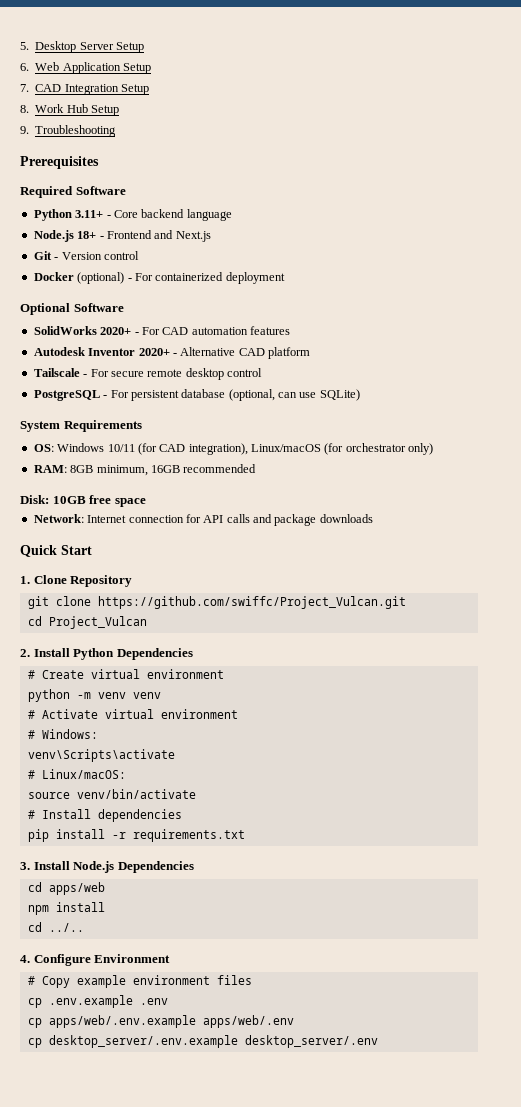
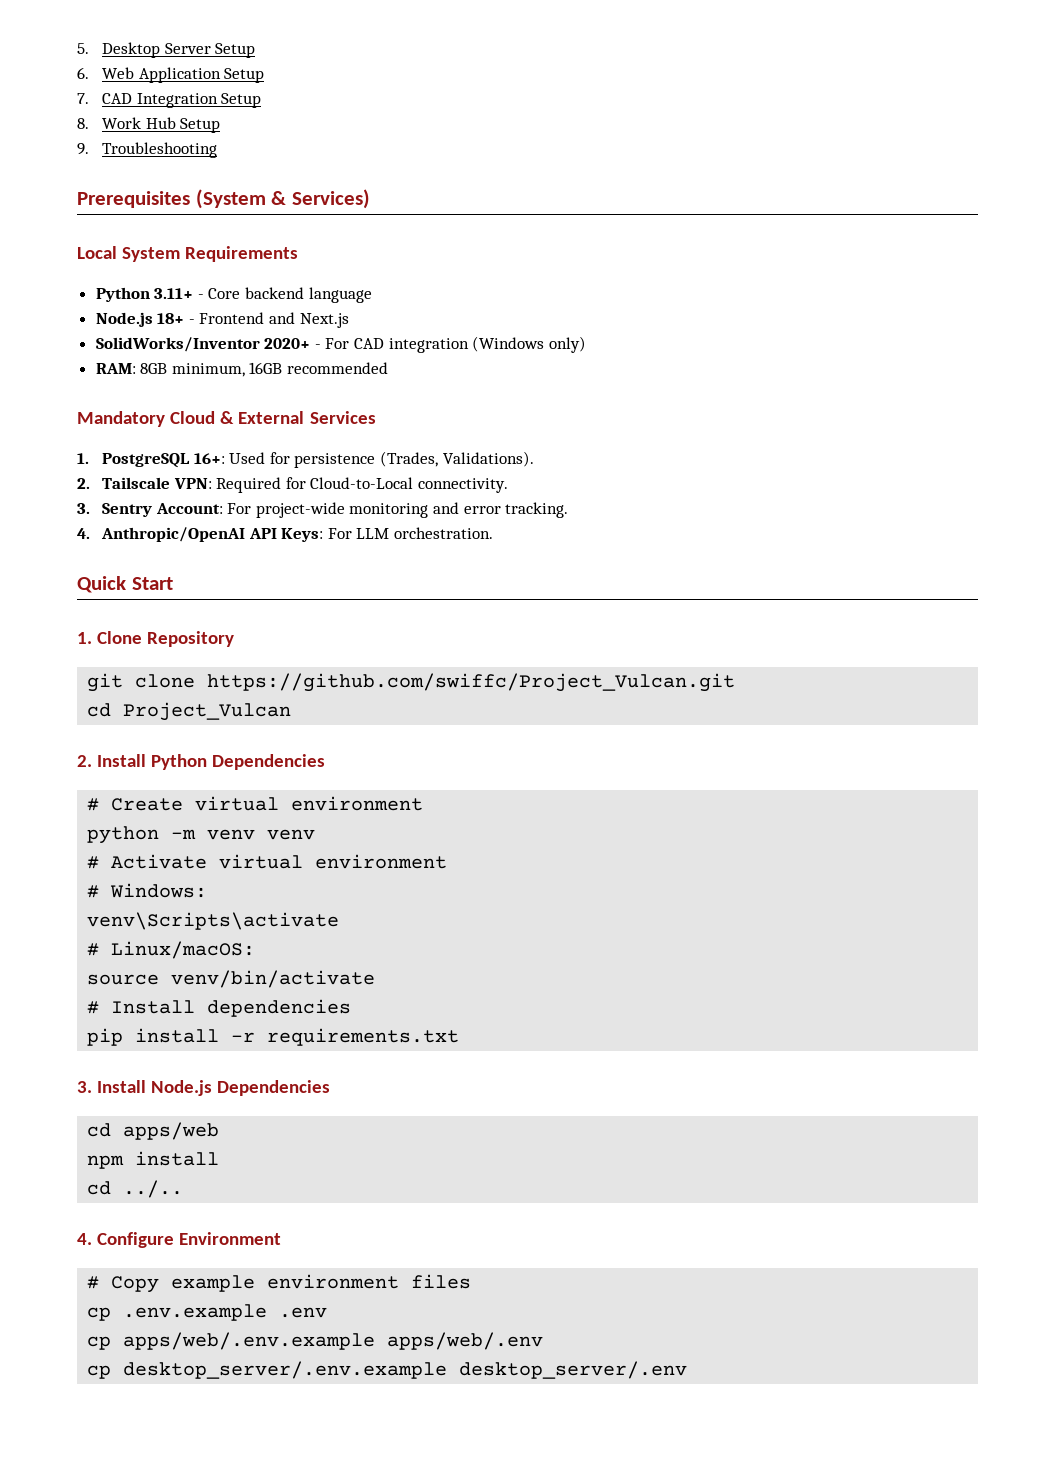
- Prerequisites
- Required Software
+ Prerequisites (System & Services)
+ Local System Requirements
- Git - Version control
- Docker (optional) - For containerized deployment
- Optional Software
- SolidWorks 2020+ - For CAD automation features
- Autodesk Inventor 2020+ - Alternative CAD platform
- Tailscale - For secure remote desktop control
- PostgreSQL - For persistent database (optional, can use SQLite)
- System Requirements
- OS: Windows 10/11 (for CAD integration), Linux/macOS (for orchestrator only)
+ SolidWorks/Inventor 2020+ - For CAD integration (Windows only)
- Disk: 10GB free space
- Network: Internet connection for API calls and package downloads
+ Mandatory Cloud & External Services
+ 1. PostgreSQL 16+: Used for persistence (Trades, Validations).
+ 2. Tailscale VPN: Required for Cloud-to-Local connectivity.
+ 3. Sentry Account: For project-wide monitoring and error tracking.
+ 4. Anthropic/OpenAI API Keys: For LLM orchestration.

